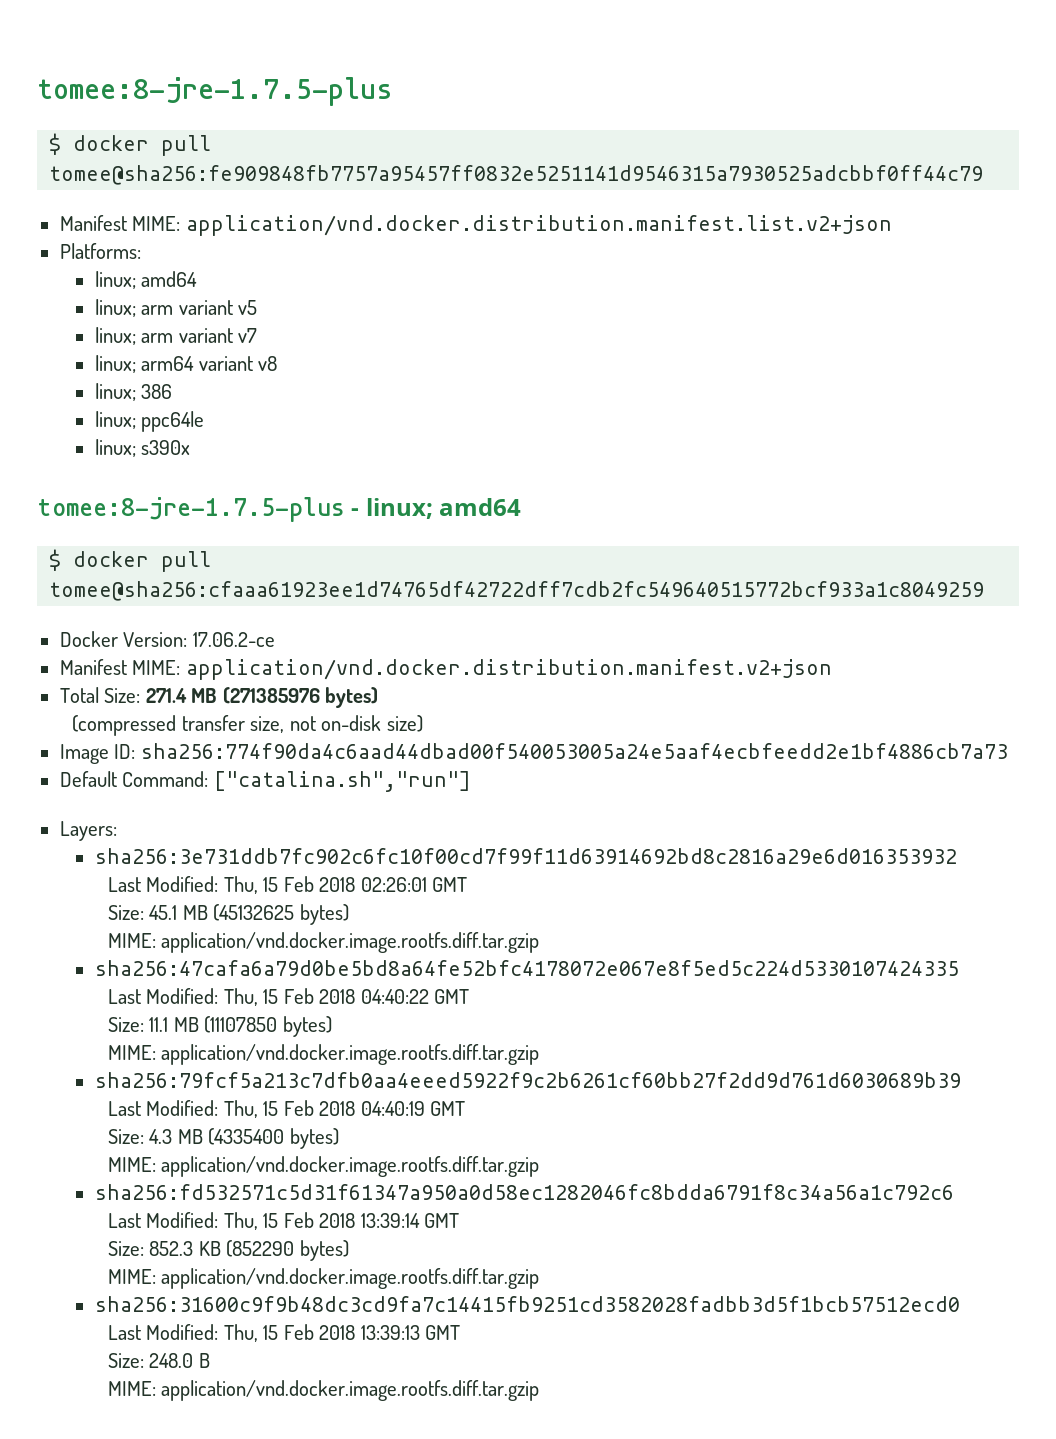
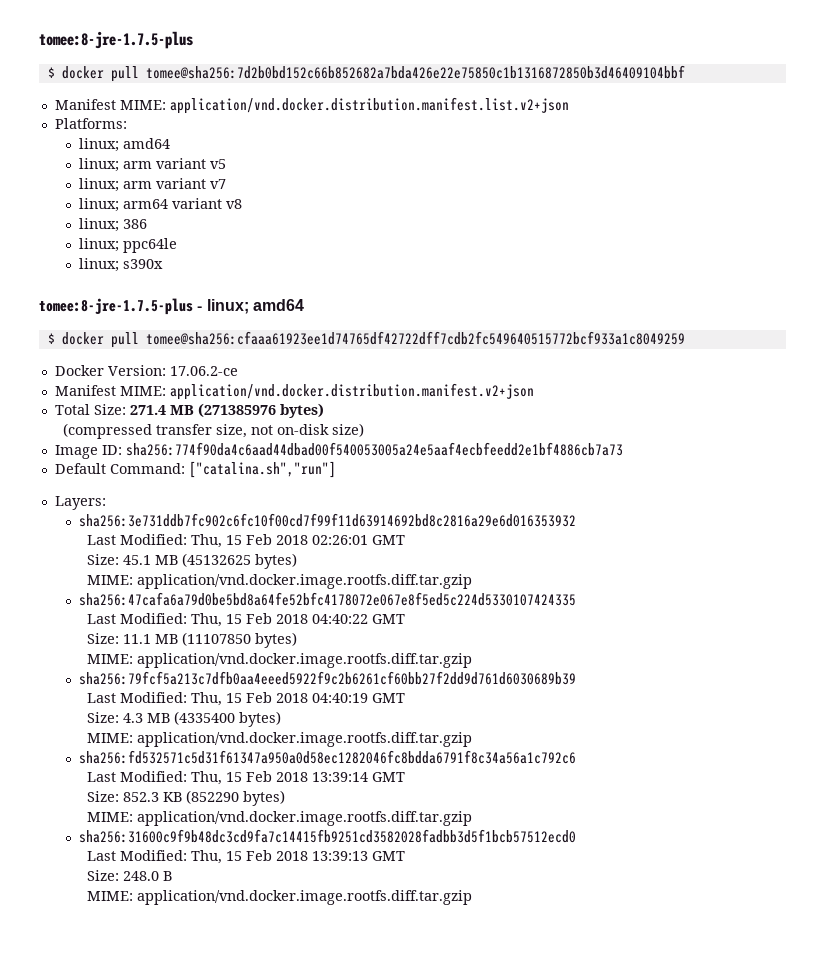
- $ docker pull tomee@sha256:fe909848fb7757a95457ff0832e5251141d9546315a7930525adcbbf0ff44c79
+ $ docker pull tomee@sha256:7d2b0bd152c66b852682a7bda426e22e75850c1b1316872850b3d46409104bbf

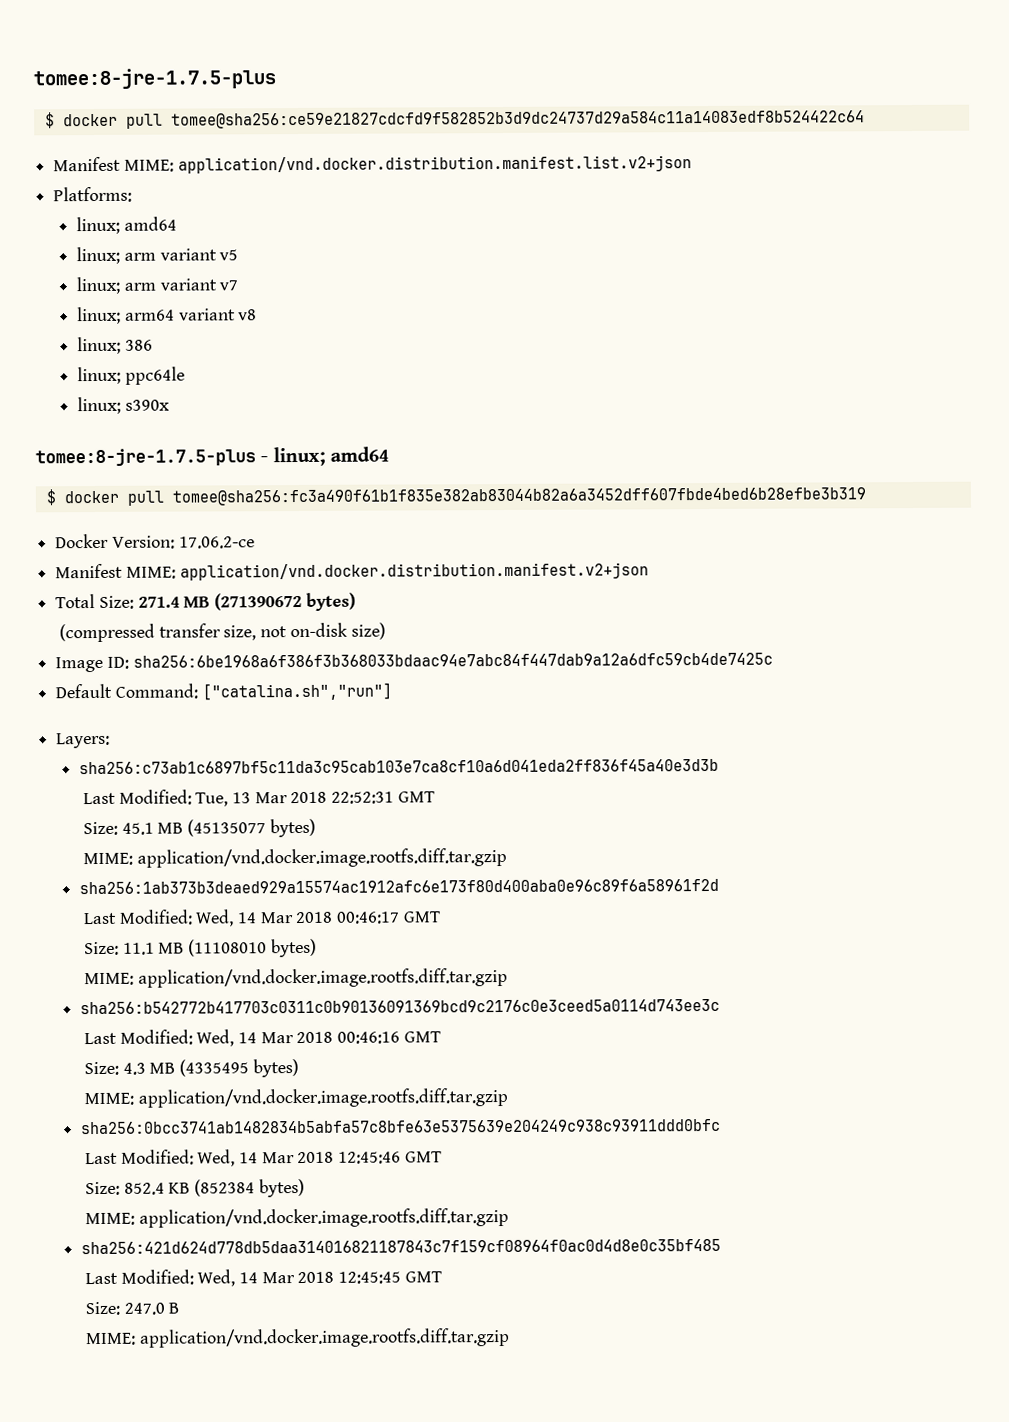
- $ docker pull tomee@sha256:7d2b0bd152c66b852682a7bda426e22e75850c1b1316872850b3d46409104bbf
+ $ docker pull tomee@sha256:ce59e21827cdcfd9f582852b3d9dc24737d29a584c11a14083edf8b524422c64
- $ docker pull tomee@sha256:cfaaa61923ee1d74765df42722dff7cdb2fc549640515772bcf933a1c8049259
+ $ docker pull tomee@sha256:fc3a490f61b1f835e382ab83044b82a6a3452dff607fbde4bed6b28efbe3b319
- Total Size: 271.4 MB (271385976 bytes)
+ Total Size: 271.4 MB (271390672 bytes)
- Image ID: sha256:774f90da4c6aad44dbad00f540053005a24e5aaf4ecbfeedd2e1bf4886cb7a73
+ Image ID: sha256:6be1968a6f386f3b368033bdaac94e7abc84f447dab9a12a6dfc59cb4de7425c
- sha256:3e731ddb7fc902c6fc10f00cd7f99f11d63914692bd8c2816a29e6d016353932
- Last Modified: Thu, 15 Feb 2018 02:26:01 GMT
+ sha256:c73ab1c6897bf5c11da3c95cab103e7ca8cf10a6d041eda2ff836f45a40e3d3b
+ Last Modified: Tue, 13 Mar 2018 22:52:31 GMT
- Size: 45.1 MB (45132625 bytes)
+ Size: 45.1 MB (45135077 bytes)
  MIME: application/vnd.docker.image.rootfs.diff.tar.gzip
- sha256:47cafa6a79d0be5bd8a64fe52bfc4178072e067e8f5ed5c224d5330107424335
- Last Modified: Thu, 15 Feb 2018 04:40:22 GMT
+ sha256:1ab373b3deaed929a15574ac1912afc6e173f80d400aba0e96c89f6a58961f2d
+ Last Modified: Wed, 14 Mar 2018 00:46:17 GMT
- Size: 11.1 MB (11107850 bytes)
+ Size: 11.1 MB (11108010 bytes)
  MIME: application/vnd.docker.image.rootfs.diff.tar.gzip
- sha256:79fcf5a213c7dfb0aa4eeed5922f9c2b6261cf60bb27f2dd9d761d6030689b39
- Last Modified: Thu, 15 Feb 2018 04:40:19 GMT
+ sha256:b542772b417703c0311c0b90136091369bcd9c2176c0e3ceed5a0114d743ee3c
+ Last Modified: Wed, 14 Mar 2018 00:46:16 GMT
- Size: 4.3 MB (4335400 bytes)
+ Size: 4.3 MB (4335495 bytes)
  MIME: application/vnd.docker.image.rootfs.diff.tar.gzip
- sha256:fd532571c5d31f61347a950a0d58ec1282046fc8bdda6791f8c34a56a1c792c6
- Last Modified: Thu, 15 Feb 2018 13:39:14 GMT
- Size: 852.3 KB (852290 bytes)
+ sha256:0bcc3741ab1482834b5abfa57c8bfe63e5375639e204249c938c93911ddd0bfc
+ Last Modified: Wed, 14 Mar 2018 12:45:46 GMT
+ Size: 852.4 KB (852384 bytes)
  MIME: application/vnd.docker.image.rootfs.diff.tar.gzip
- sha256:31600c9f9b48dc3cd9fa7c14415fb9251cd3582028fadbb3d5f1bcb57512ecd0
- Last Modified: Thu, 15 Feb 2018 13:39:13 GMT
- Size: 248.0 B
+ sha256:421d624d778db5daa314016821187843c7f159cf08964f0ac0d4d8e0c35bf485
+ Last Modified: Wed, 14 Mar 2018 12:45:45 GMT
+ Size: 247.0 B

